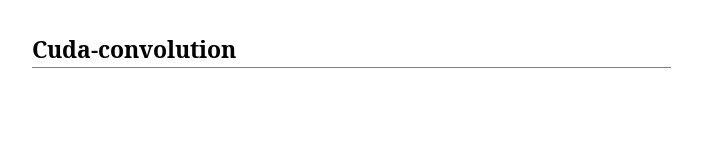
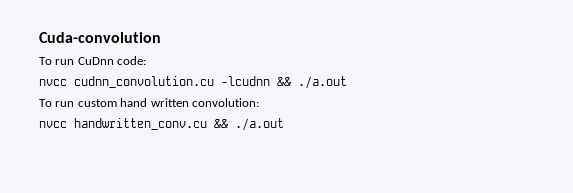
+ To run CuDnn code:
+ nvcc cudnn_convolution.cu -lcudnn && ./a.out
+ To run custom hand written convolution:
+ nvcc handwritten_conv.cu && ./a.out

